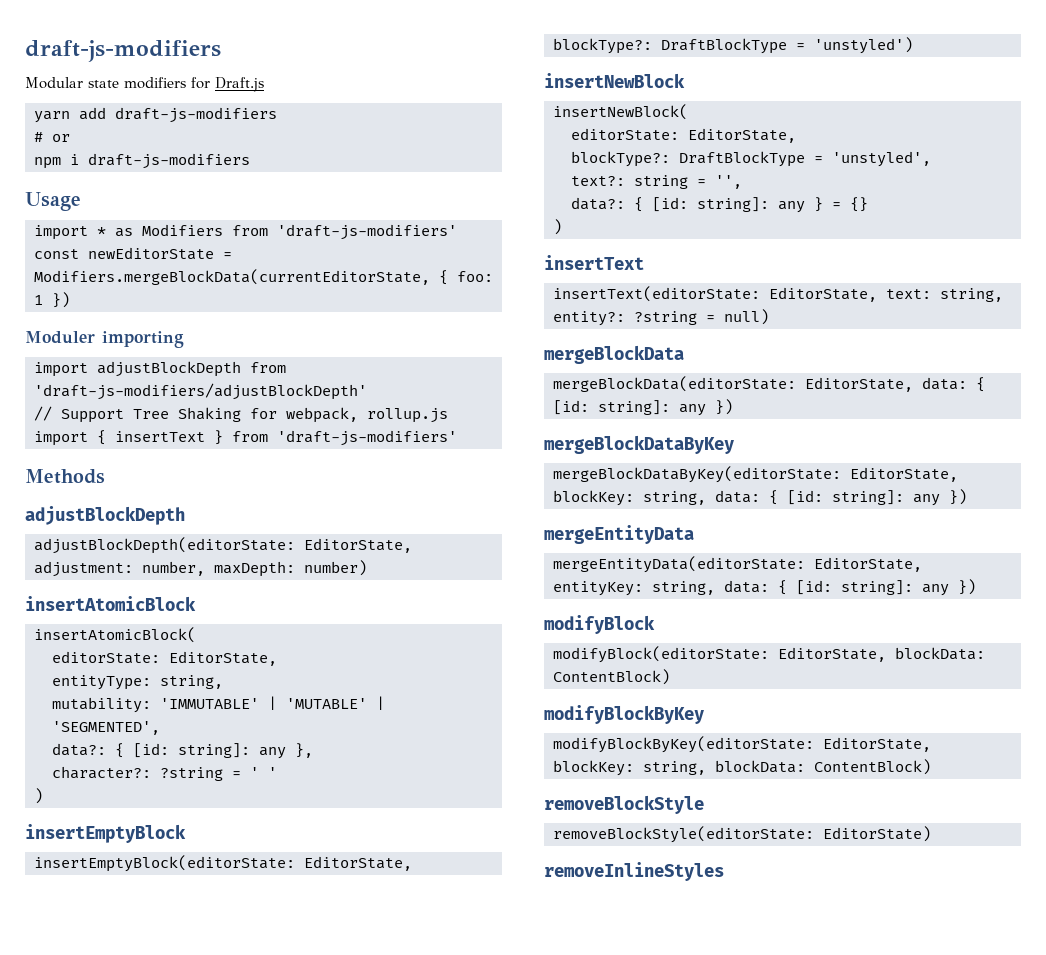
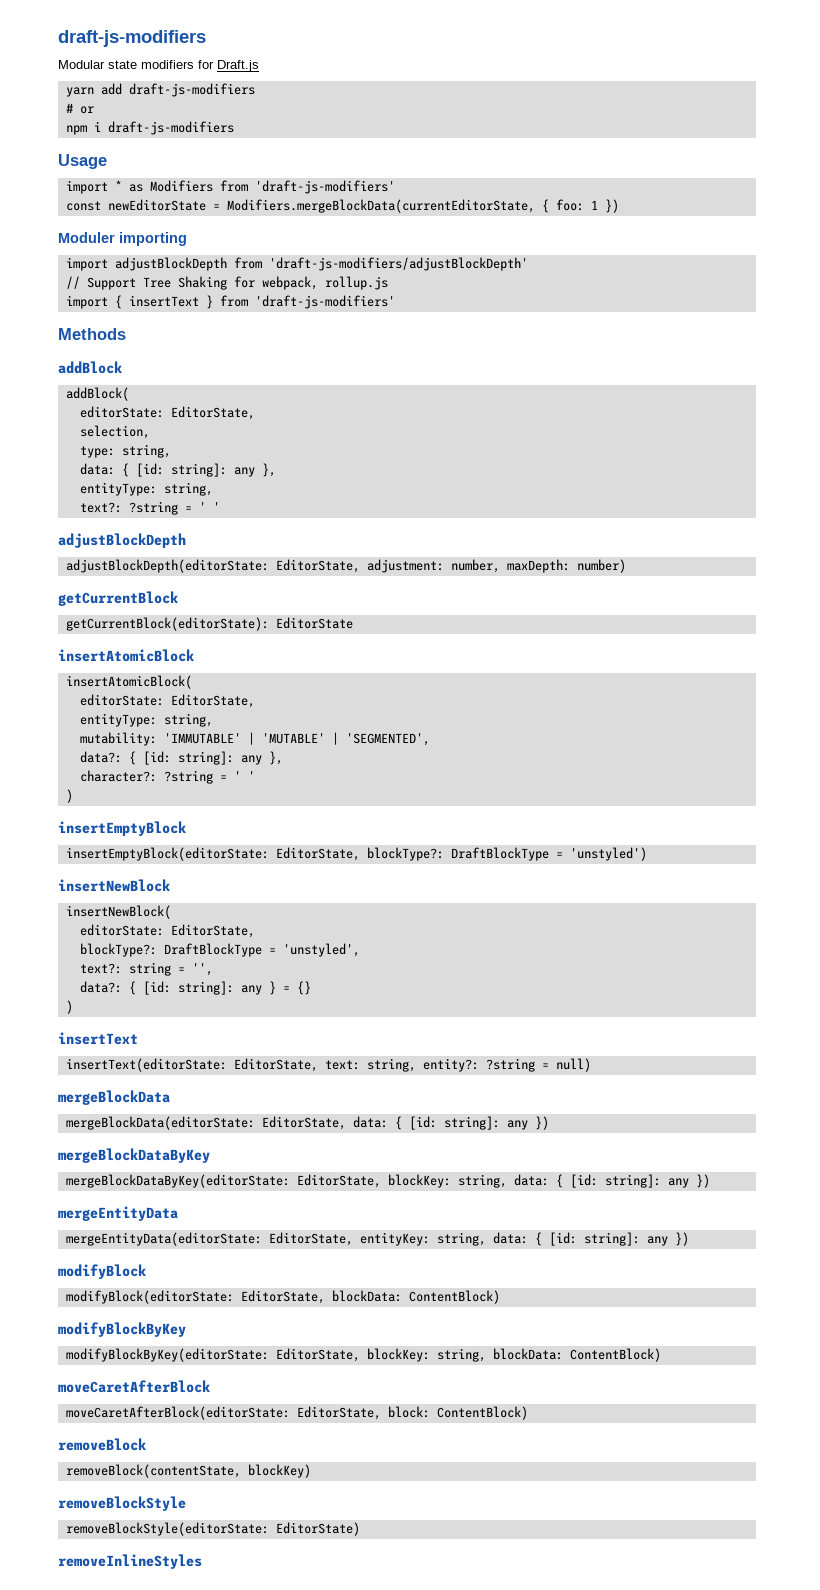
+ addBlock
+ addBlock(
+ editorState: EditorState,
+ selection,
+ type: string,
+ data: { [id: string]: any },
+ entityType: string,
+ text?: ?string = ' '
+ getCurrentBlock
+ getCurrentBlock(editorState): EditorState
+ moveCaretAfterBlock
+ moveCaretAfterBlock(editorState: EditorState, block: ContentBlock)
+ removeBlock
+ removeBlock(contentState, blockKey)

